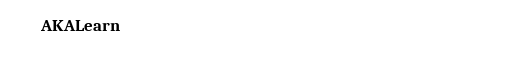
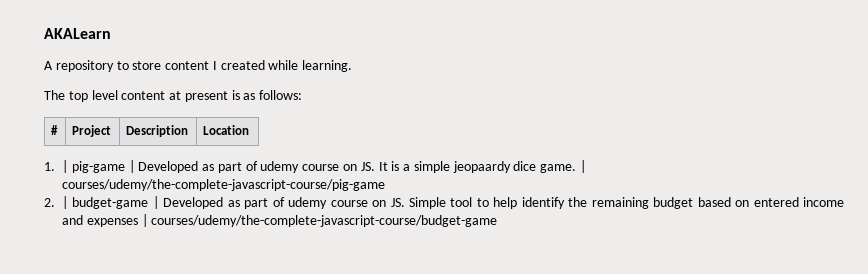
+ A repository to store content I created while learning.
+ The top level content at present is as follows:
+ # | Project | Description | Location
+ 1. | pig-game | Developed as part of udemy course on JS. It is a simple jeopaardy dice game. | courses/udemy/the-complete-javascript-course/pig-game
+ 2. | budget-game | Developed as part of udemy course on JS. Simple tool to help identify the remaining budget based on entered income and expenses | courses/udemy/the-complete-javascript-course/budget-game

